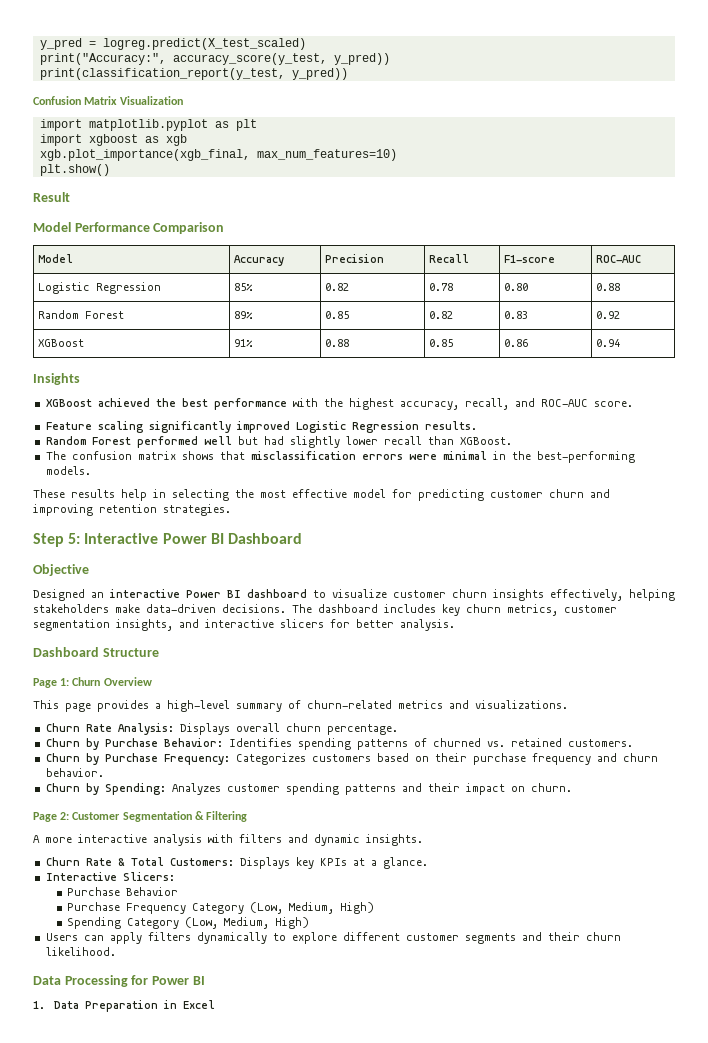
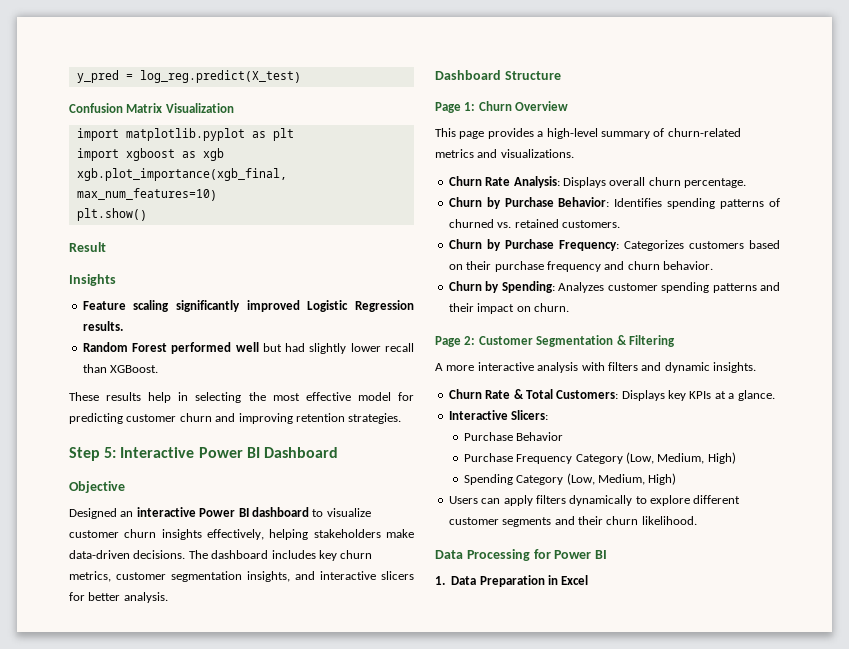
- y_pred = logreg.predict(X_test_scaled)
- print("Accuracy:", accuracy_score(y_test, y_pred))
- print(classification_report(y_test, y_pred))
+ y_pred = log_reg.predict(X_test)
- Model Performance Comparison
- Model | Accuracy | Precision | Recall | F1-score | ROC-AUC
- Logistic Regression | 85% | 0.82 | 0.78 | 0.80 | 0.88
- Random Forest | 89% | 0.85 | 0.82 | 0.83 | 0.92
- XGBoost | 91% | 0.88 | 0.85 | 0.86 | 0.94
  Insights
- XGBoost achieved the best performance with the highest accuracy, recall, and ROC-AUC score.
- The confusion matrix shows that misclassification errors were minimal in the best-performing models.

